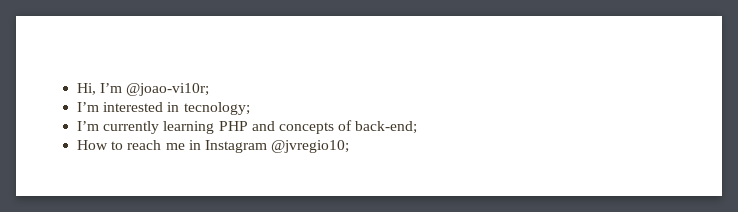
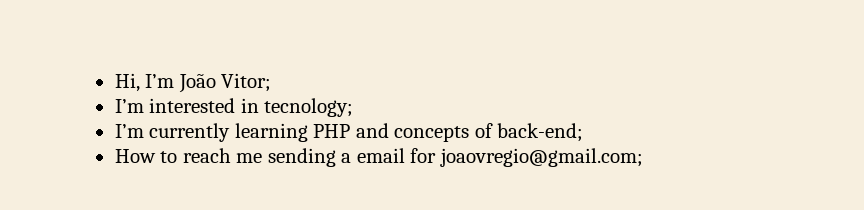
- Hi, I’m @joao-vi10r;
+ Hi, I’m João Vitor;
- How to reach me in Instagram @jvregio10;
+ How to reach me sending a email for joaovregio@gmail.com;

